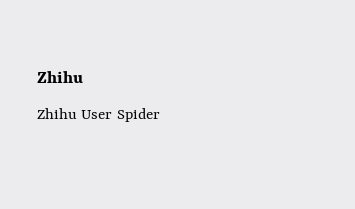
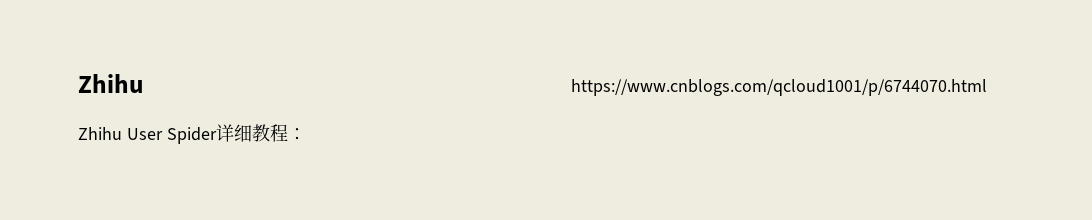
- Zhihu User Spider
+ Zhihu User Spider详细教程：https://www.cnblogs.com/qcloud1001/p/6744070.html

